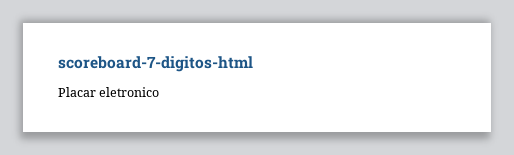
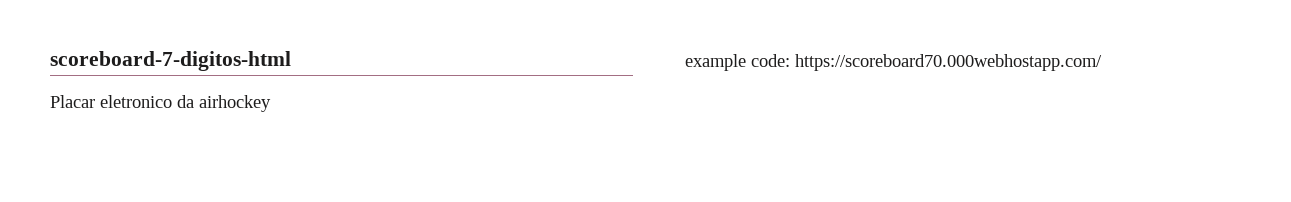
- Placar eletronico
+ Placar eletronico da airhockey
+ example code: https://scoreboard70.000webhostapp.com/

